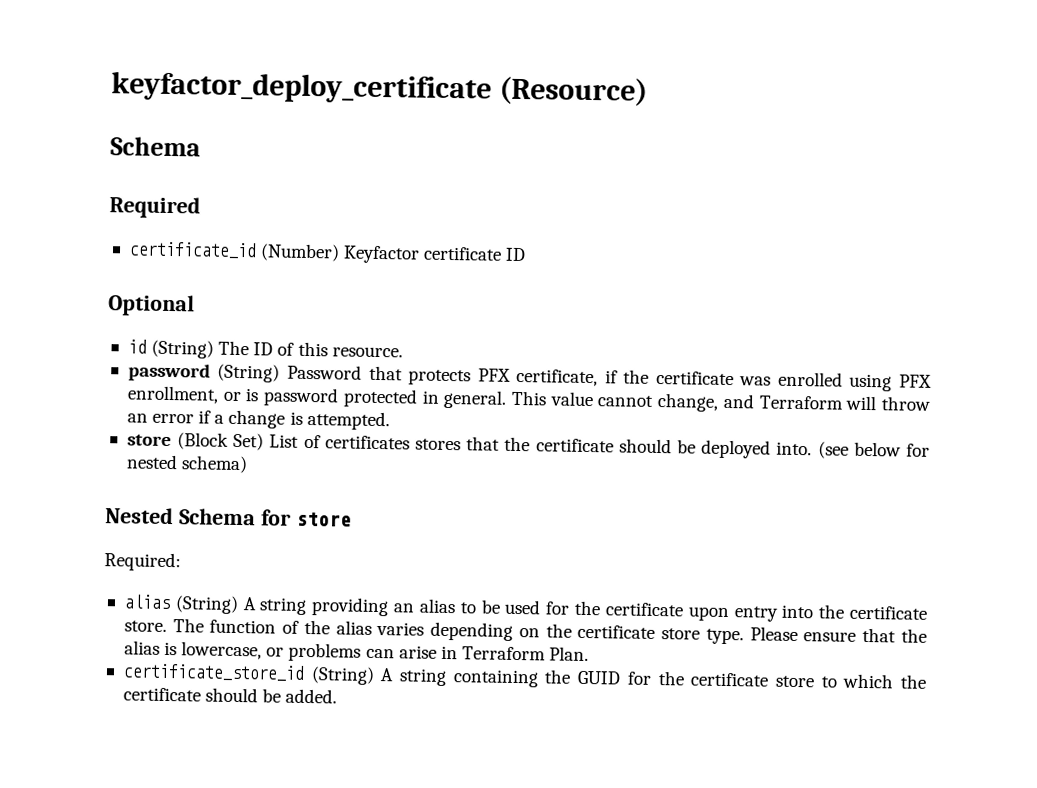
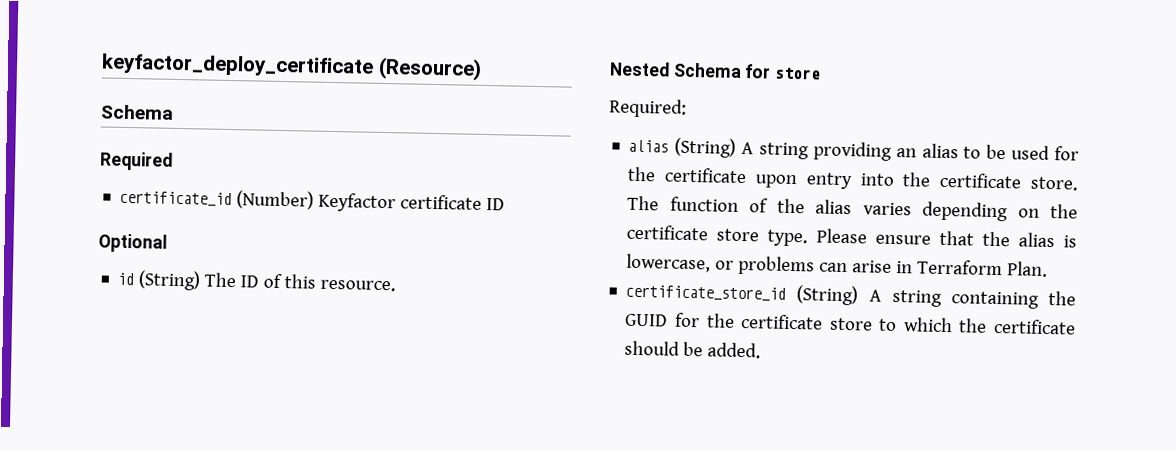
- password (String) Password that protects PFX certificate, if the certificate was enrolled using PFX enrollment, or is password protected in general. This value cannot change, and Terraform will throw an error if a change is attempted.
- store (Block Set) List of certificates stores that the certificate should be deployed into. (see below for nested schema)

